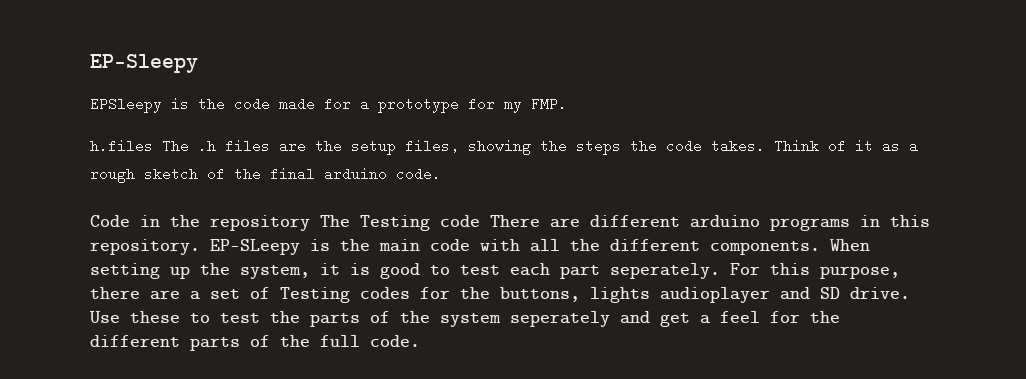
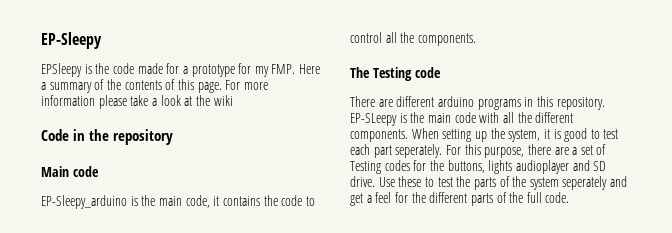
- EPSleepy is the code made for a prototype for my FMP.
- h.files The .h files are the setup files, showing the steps the code takes. Think of it as a rough sketch of the final arduino code.
- Code in the repository The Testing code There are different arduino programs in this repository.
+ EPSleepy is the code made for a prototype for my FMP. Here a summary of the contents of this page. For more information please take a look at the wiki
+ Code in the repository
+ Main code
+ EP-Sleepy_arduino is the main code, it contains the code to control all the components.
+ The Testing code
+ There are different arduino programs in this repository.

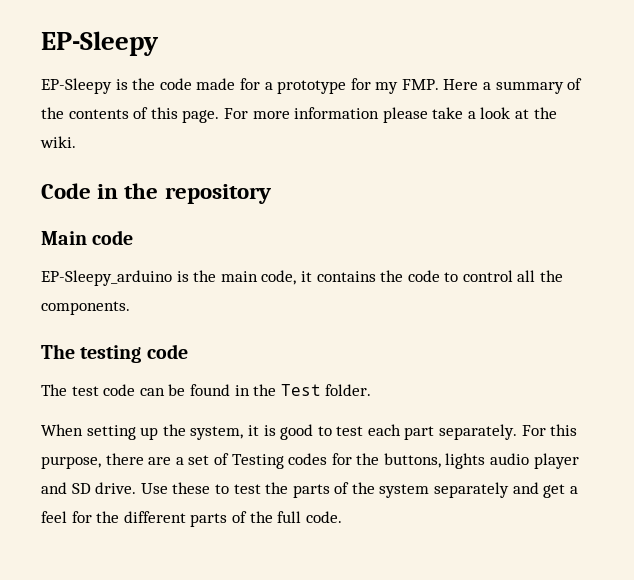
- EPSleepy is the code made for a prototype for my FMP. Here a summary of the contents of this page.
+ EP-Sleepy is the code made for a prototype for my FMP. Here a summary of the contents of this page.
- For more information please take a look at the wiki
+ For more information please take a look at the wiki.
- The Testing code
- There are different arduino programs in this repository. EP-SLeepy is the main code with all the different components. When setting up the system, it is good to test each part seperately.
+ The testing code
+ The test code can be found in the Test folder.
+ When setting up the system, it is good to test each part separately.
- For this purpose, there are a set of Testing codes for the buttons, lights audioplayer and SD drive.
+ For this purpose, there are a set of Testing codes for the buttons, lights audio player and SD drive.
- Use these to test the parts of the system seperately and get a feel for the different parts of the full code.
+ Use these to test the parts of the system separately and get a feel for the different parts of the full code.

